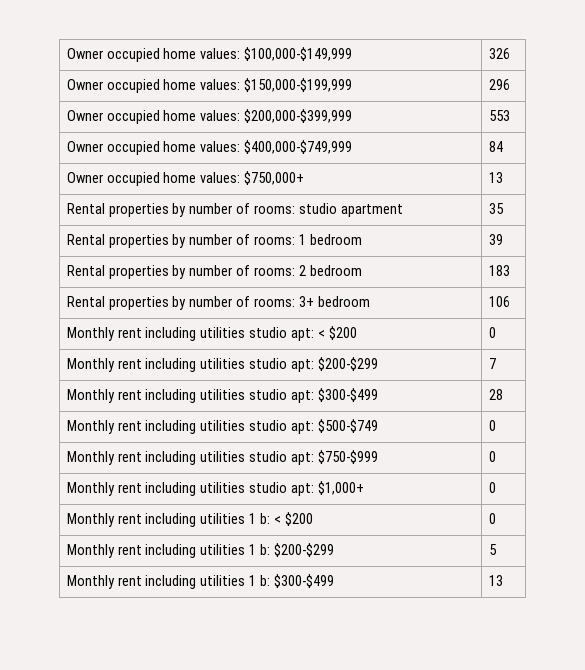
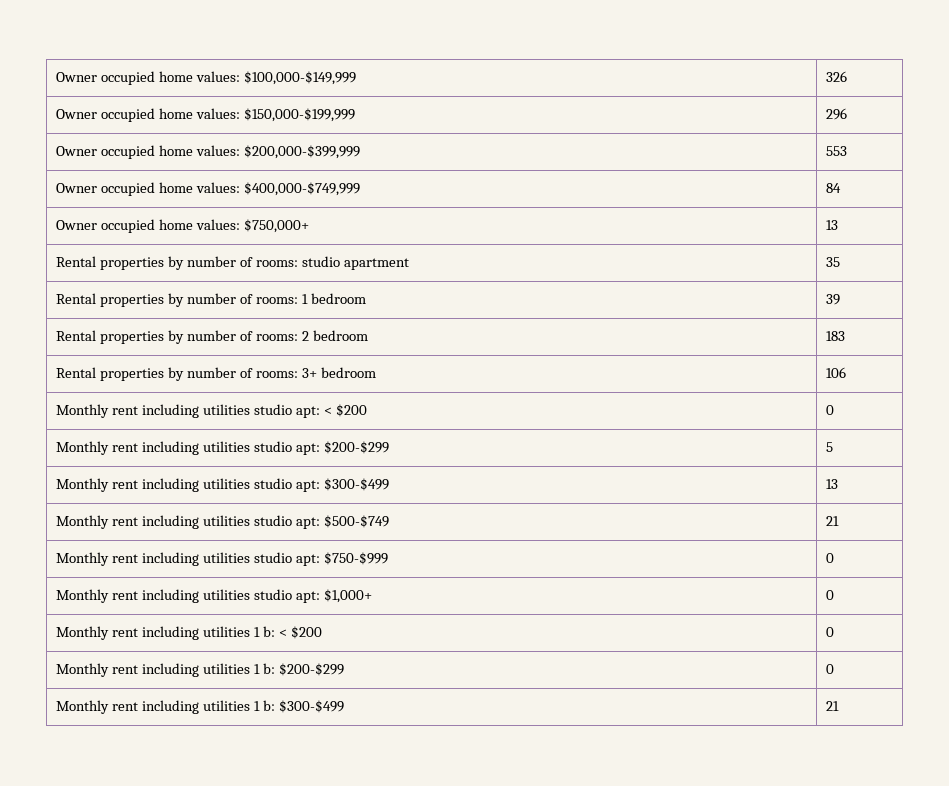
- Monthly rent including utilities studio apt: $200-$299 | 7
+ Monthly rent including utilities studio apt: $200-$299 | 5
- Monthly rent including utilities studio apt: $300-$499 | 28
+ Monthly rent including utilities studio apt: $300-$499 | 13
- Monthly rent including utilities studio apt: $500-$749 | 0
+ Monthly rent including utilities studio apt: $500-$749 | 21
- Monthly rent including utilities 1 b: $200-$299 | 5
+ Monthly rent including utilities 1 b: $200-$299 | 0
- Monthly rent including utilities 1 b: $300-$499 | 13
+ Monthly rent including utilities 1 b: $300-$499 | 21

